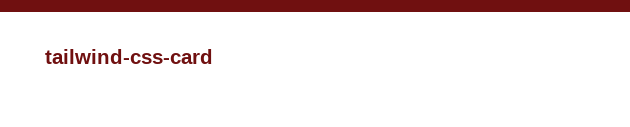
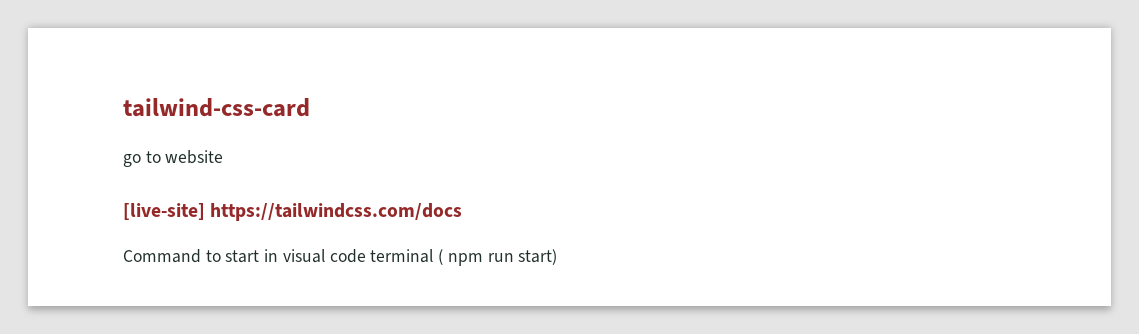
+ go to website
+ [live-site] https://tailwindcss.com/docs
+ Command to start in visual code terminal ( npm run start)

